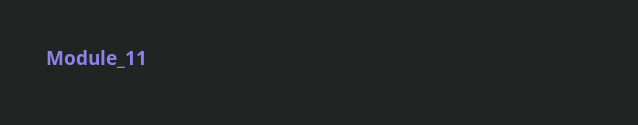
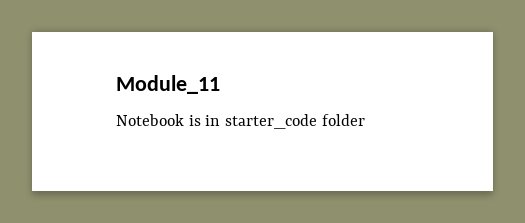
+ Notebook is in starter_code folder

